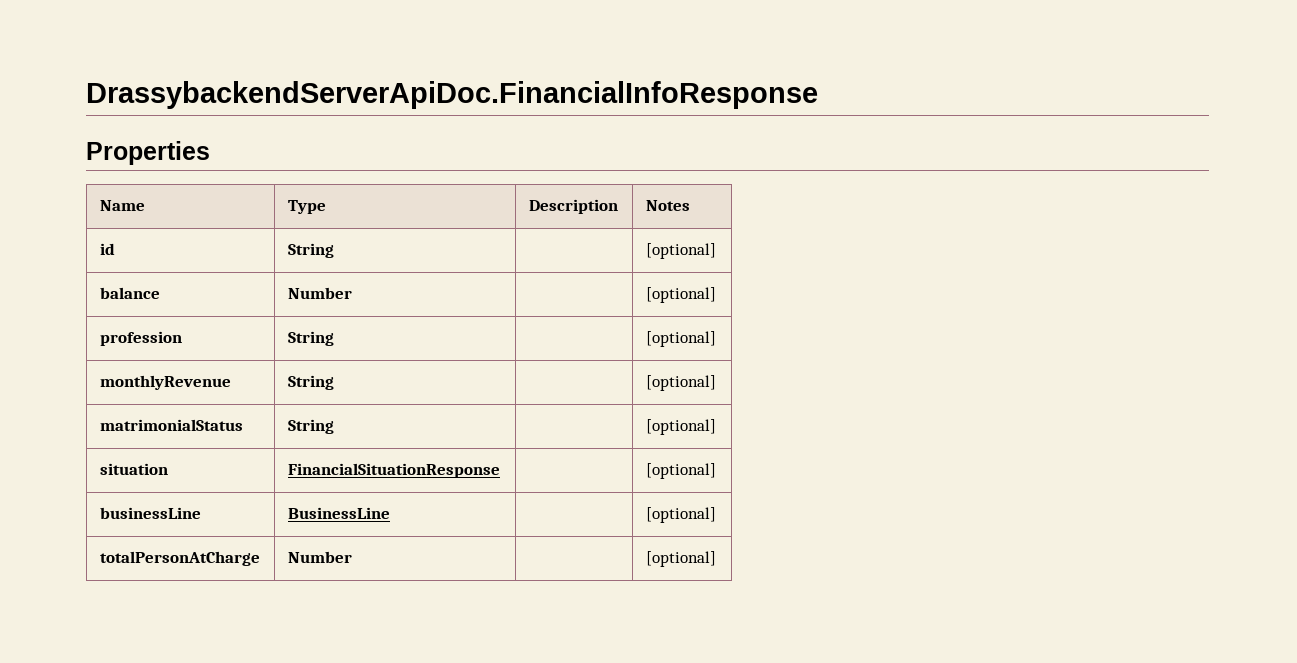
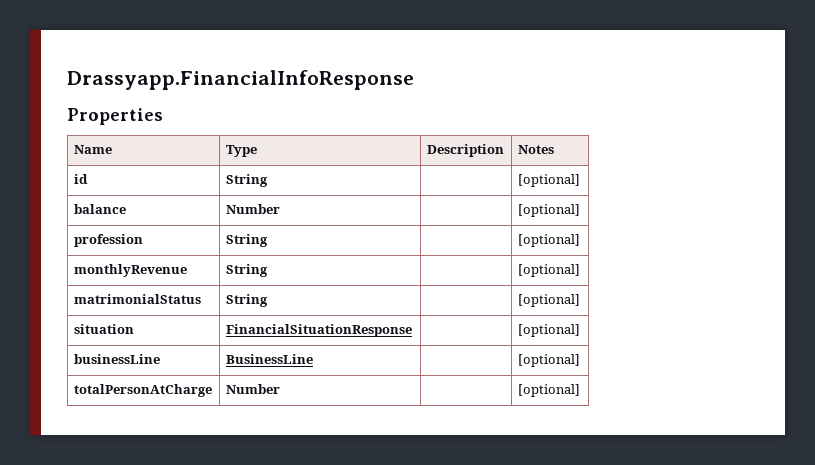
- DrassybackendServerApiDoc.FinancialInfoResponse
+ Drassyapp.FinancialInfoResponse

